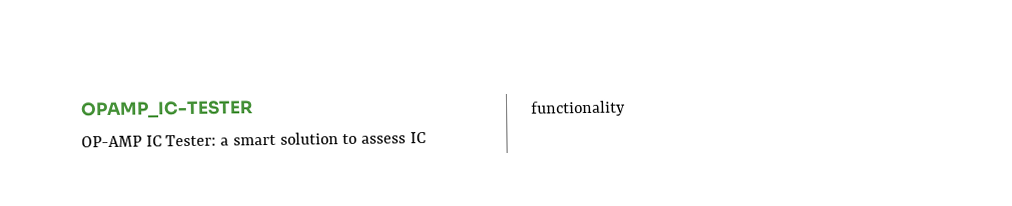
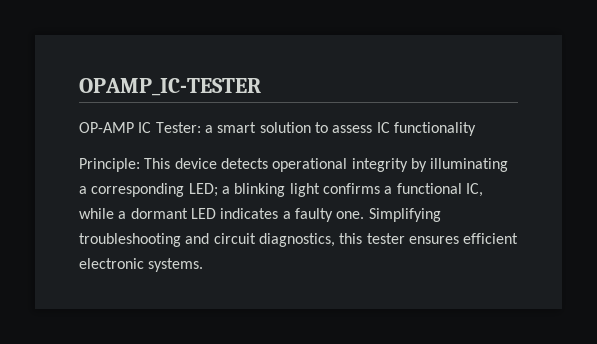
+ Principle: This device detects operational integrity by illuminating a corresponding LED; a blinking light confirms a functional IC, while a dormant LED indicates a faulty one. Simplifying troubleshooting and circuit diagnostics, this tester ensures efficient electronic systems.

